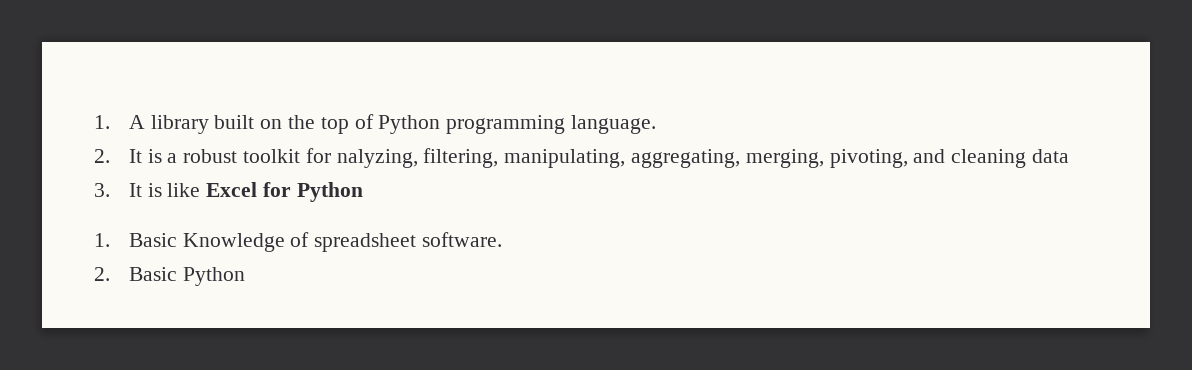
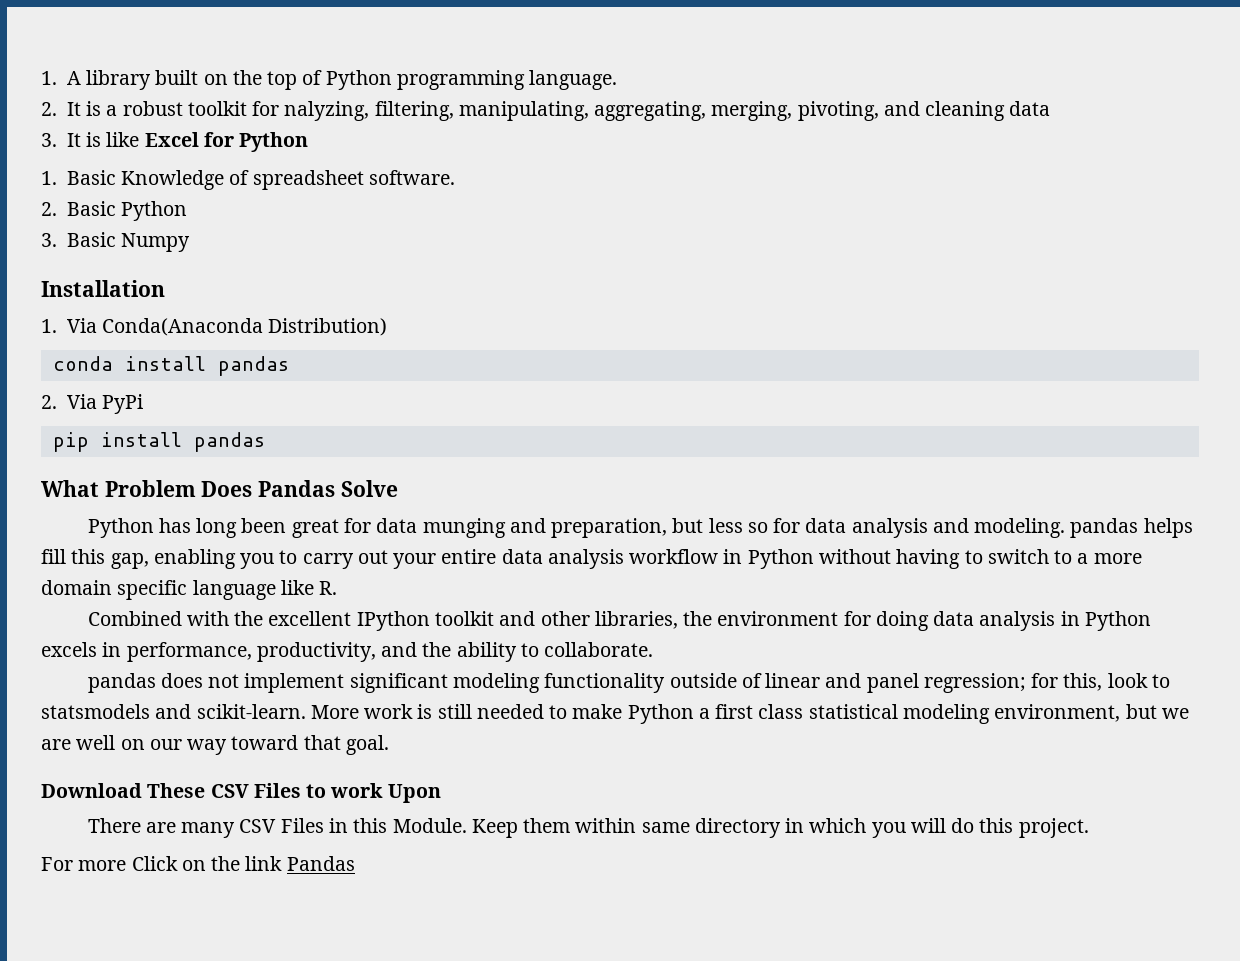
+ 3. Basic Numpy
+ Installation
+ 1. Via Conda(Anaconda Distribution)
+ conda install pandas
+ 2. Via PyPi
+ pip install pandas
+ What Problem Does Pandas Solve
+ Python has long been great for data munging and preparation, but less so for data analysis and modeling. pandas helps fill this gap, enabling you to carry out your entire data analysis workflow in Python without having to switch to a more domain specific language like R.
+ Combined with the excellent IPython toolkit and other libraries, the environment for doing data analysis in Python excels in performance, productivity, and the ability to collaborate.
+ pandas does not implement significant modeling functionality outside of linear and panel regression; for this, look to statsmodels and scikit-learn. More work is still needed to make Python a first class statistical modeling environment, but we are well on our way toward that goal.
+ Download These CSV Files to work Upon
+ There are many CSV Files in this Module. Keep them within same directory in which you will do this project.
+ For more Click on the link Pandas

